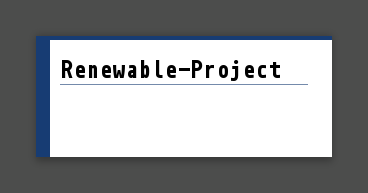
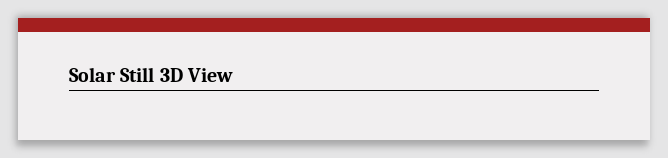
- Renewable-Project
+ Solar Still 3D View

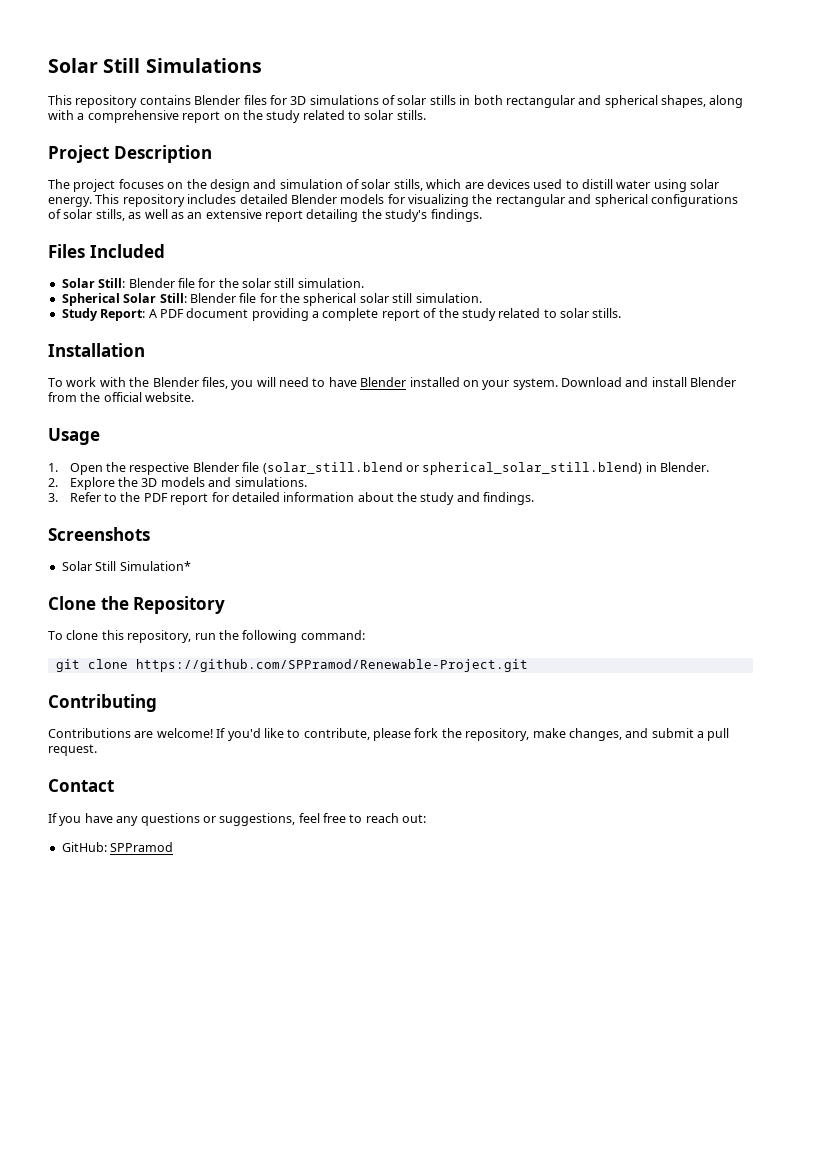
- Solar Still 3D View
+ Solar Still Simulations
+ This repository contains Blender files for 3D simulations of solar stills in both rectangular and spherical shapes, along with a comprehensive report on the study related to solar stills.
+ Project Description
+ The project focuses on the design and simulation of solar stills, which are devices used to distill water using solar energy. This repository includes detailed Blender models for visualizing the rectangular and spherical configurations of solar stills, as well as an extensive report detailing the study's findings.
+ Files Included
+ Solar Still: Blender file for the solar still simulation.
+ Spherical Solar Still: Blender file for the spherical solar still simulation.
+ Study Report: A PDF document providing a complete report of the study related to solar stills.
+ Installation
+ To work with the Blender files, you will need to have Blender installed on your system. Download and install Blender from the official website.
+ Usage
+ 1. Open the respective Blender file (solar_still.blend or spherical_solar_still.blend) in Blender.
+ 2. Explore the 3D models and simulations.
+ 3. Refer to the PDF report for detailed information about the study and findings.
+ Screenshots
+ Solar Still Simulation*
+ Clone the Repository
+ To clone this repository, run the following command:
+ git clone https://github.com/SPPramod/Renewable-Project.git
+ Contributing
+ Contributions are welcome! If you'd like to contribute, please fork the repository, make changes, and submit a pull request.
+ Contact
+ If you have any questions or suggestions, feel free to reach out:
+ GitHub: SPPramod

